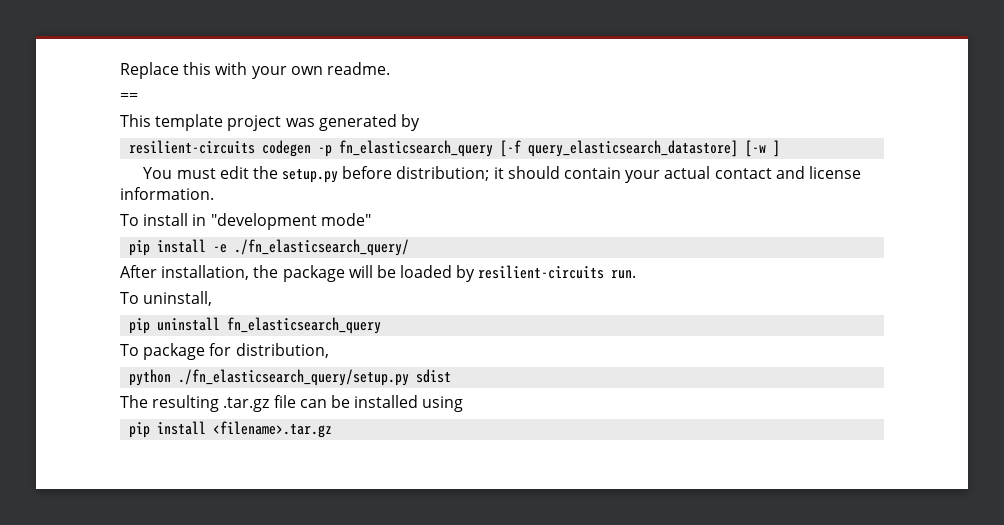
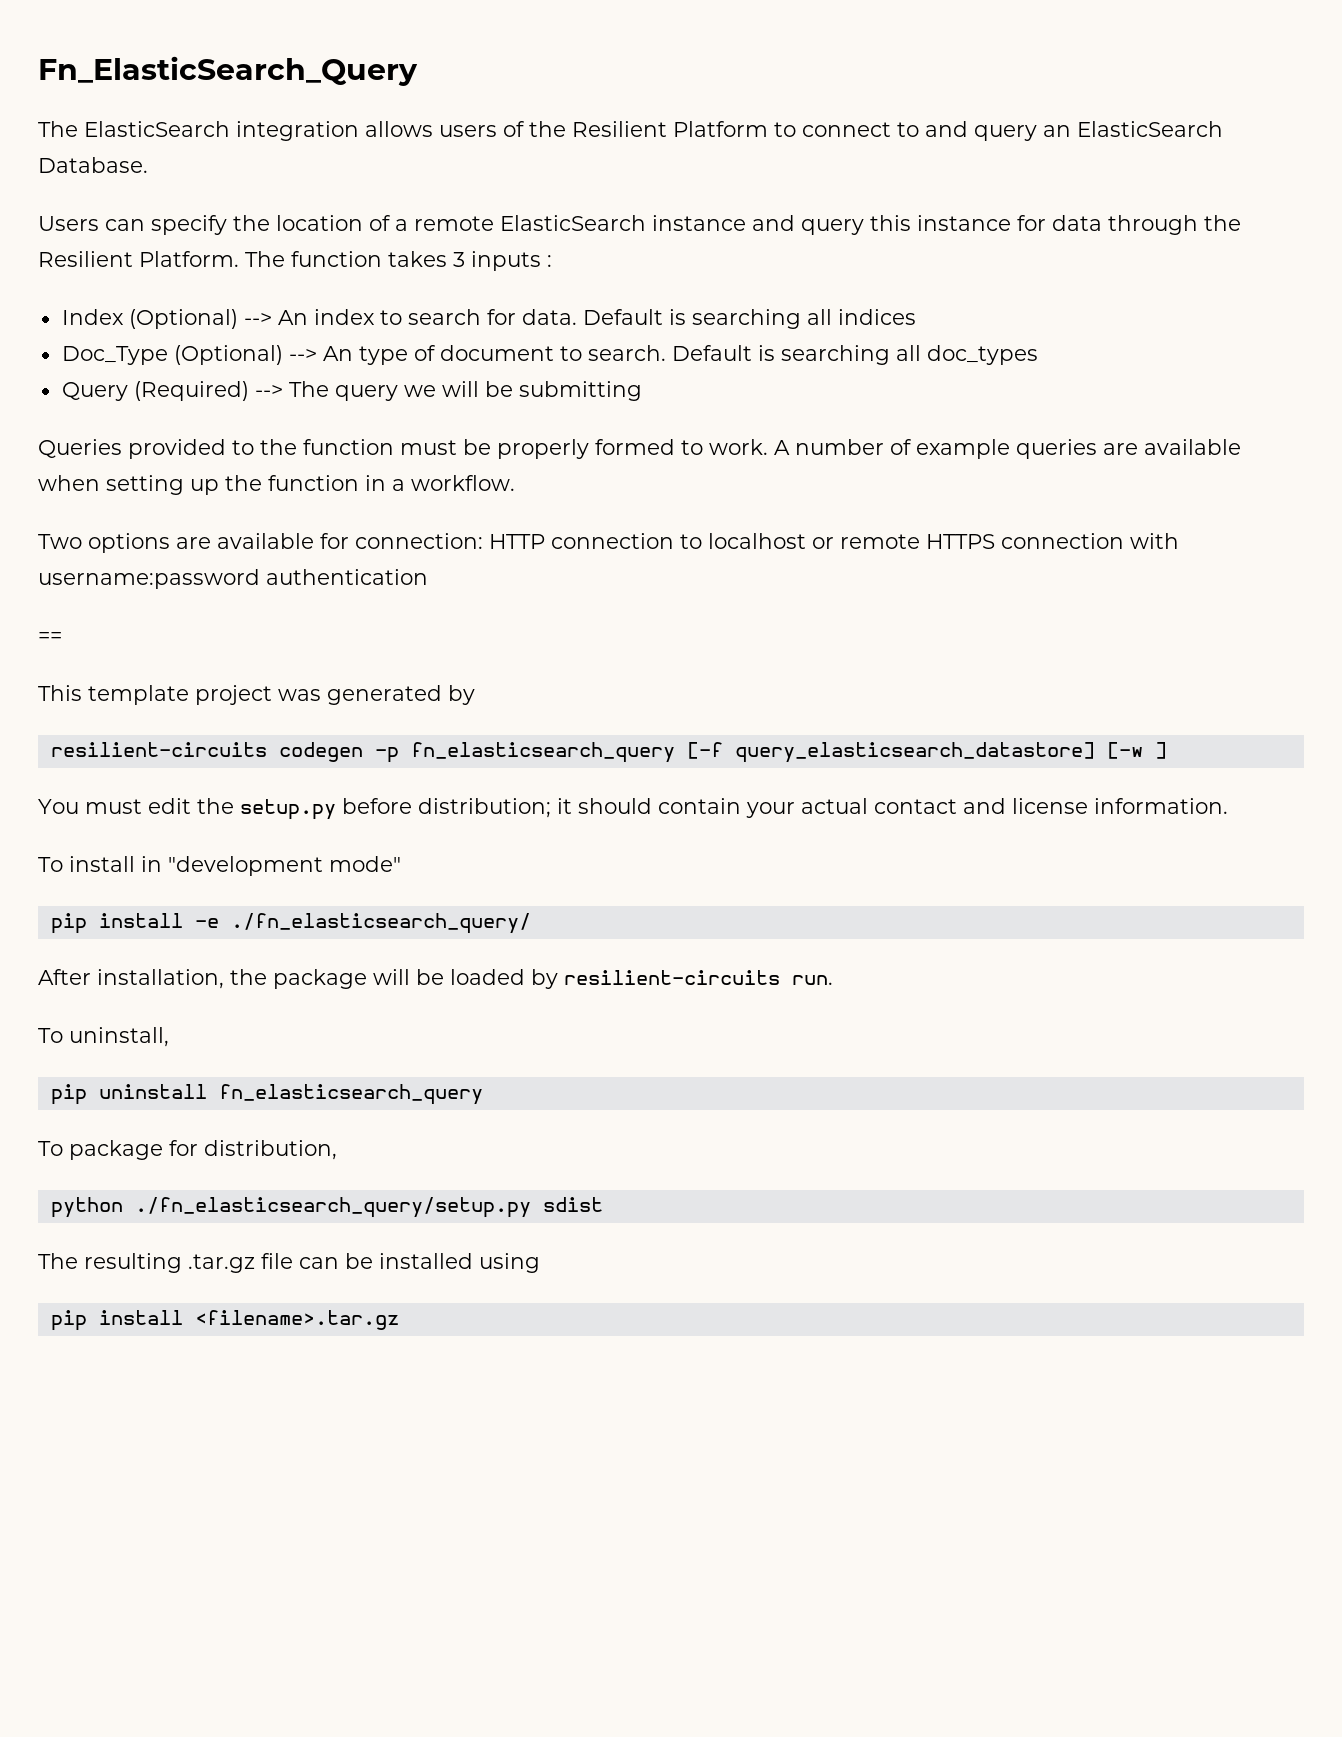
- Replace this with your own readme.
+ Fn_ElasticSearch_Query
+ The ElasticSearch integration allows users of the Resilient Platform to connect to and query an ElasticSearch Database.
+ Users can specify the location of a remote ElasticSearch instance and query this instance for data through the Resilient Platform. The function takes 3 inputs :
+ Index (Optional) --> An index to search for data. Default is searching all indices
+ Doc_Type (Optional) --> An type of document to search. Default is searching all doc_types
+ Query (Required) --> The query we will be submitting
+ Queries provided to the function must be properly formed to work. A number of example queries are available when setting up the function in a workflow.
+ Two options are available for connection: HTTP connection to localhost or remote HTTPS connection with username:password authentication

